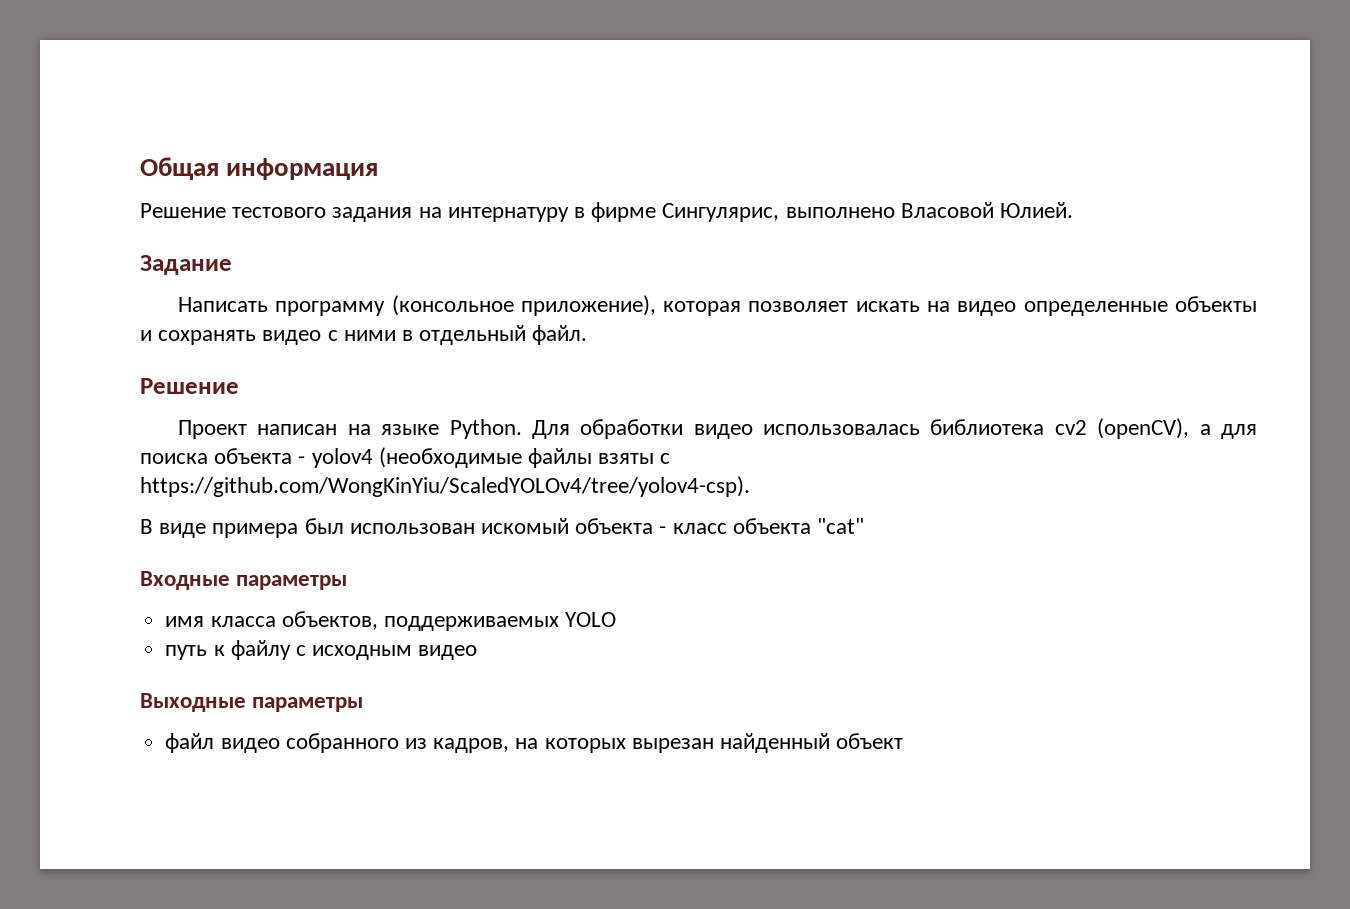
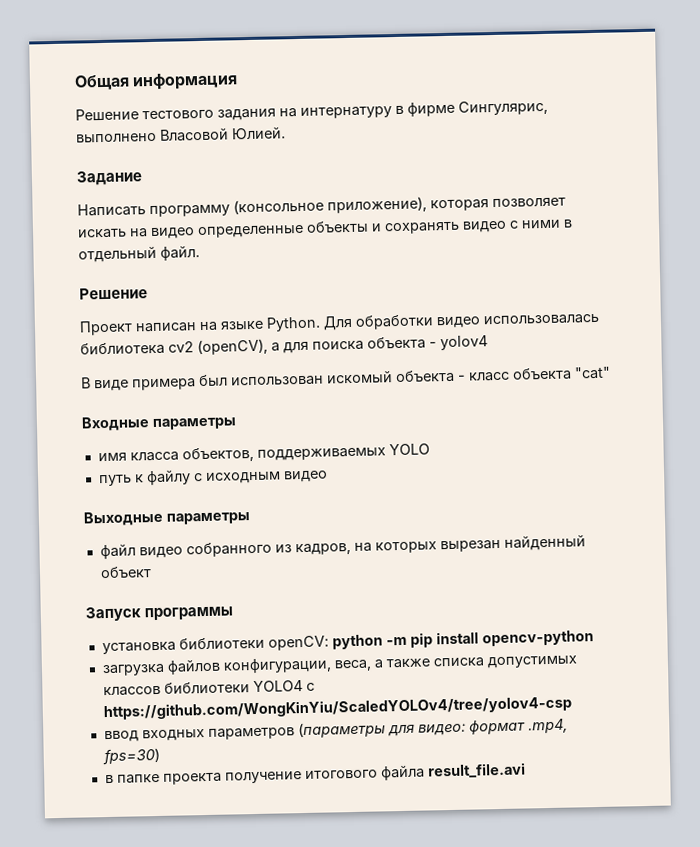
- Для обработки видео использовалась библиотека cv2 (openCV), а для поиска объекта - yolov4 (необходимые файлы взяты с https://github.com/WongKinYiu/ScaledYOLOv4/tree/yolov4-csp).
+ Для обработки видео использовалась библиотека cv2 (openCV), а для поиска объекта - yolov4
+ Запуск программы
+ установка библиотеки openCV: python -m pip install opencv-python
+ загрузка файлов конфигурации, веса, а также списка допустимых классов библиотеки YOLO4 с https://github.com/WongKinYiu/ScaledYOLOv4/tree/yolov4-csp
+ ввод входных параметров (параметры для видео: формат .mp4, fps=30)
+ в папке проекта получение итогового файла result_file.avi

